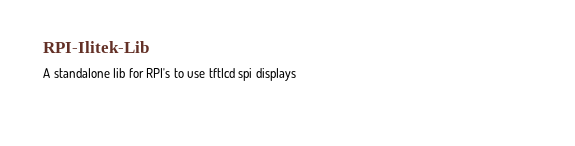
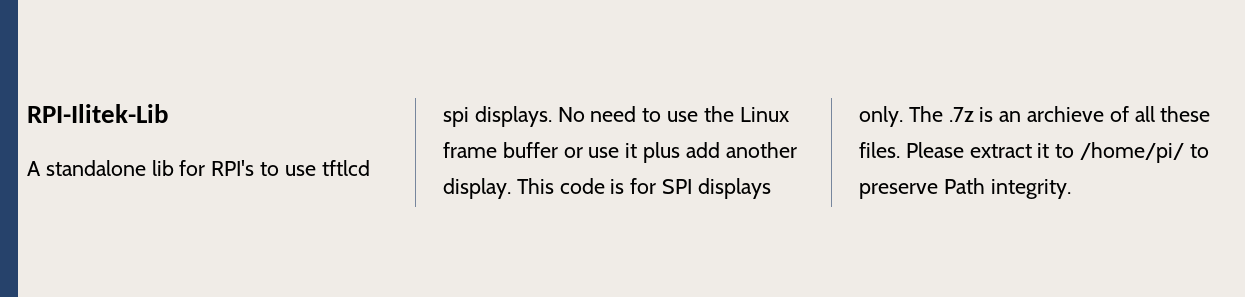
- A standalone lib for RPI's to use tftlcd spi displays
+ A standalone lib for RPI's to use tftlcd spi displays. No need to use the Linux frame buffer or use it plus add another display. This code is for SPI displays only. The .7z is an archieve of all these files. Please extract it to /home/pi/ to preserve Path integrity.

